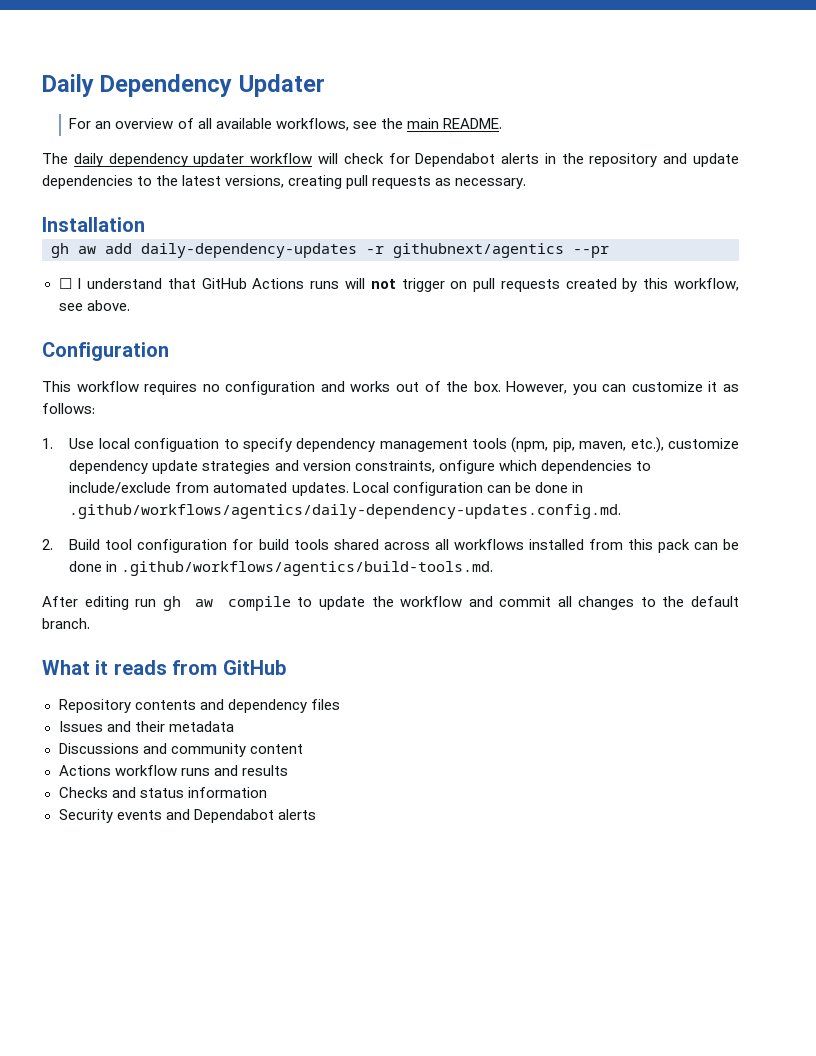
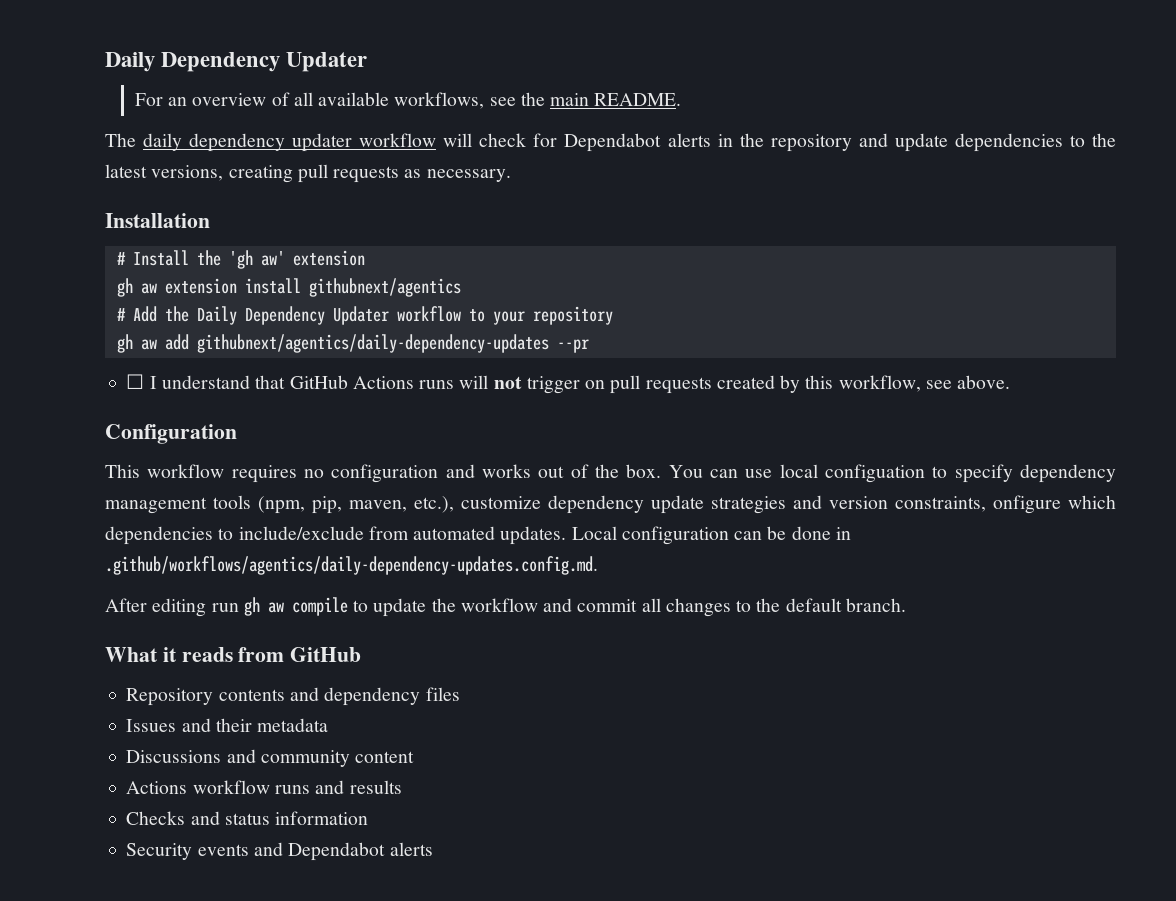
+ # Install the 'gh aw' extension
+ gh aw extension install githubnext/agentics
+ # Add the Daily Dependency Updater workflow to your repository
- gh aw add daily-dependency-updates -r githubnext/agentics --pr
+ gh aw add githubnext/agentics/daily-dependency-updates --pr
- However, you can customize it as follows:
- 1. Use local configuation to specify dependency management tools (npm, pip, maven, etc.), customize dependency update strategies and version constraints, onfigure which dependencies to include/exclude from automated updates.
+ You can use local configuation to specify dependency management tools (npm, pip, maven, etc.), customize dependency update strategies and version constraints, onfigure which dependencies to include/exclude from automated updates.
- 2. Build tool configuration for build tools shared across all workflows installed from this pack can be done in .github/workflows/agentics/build-tools.md.

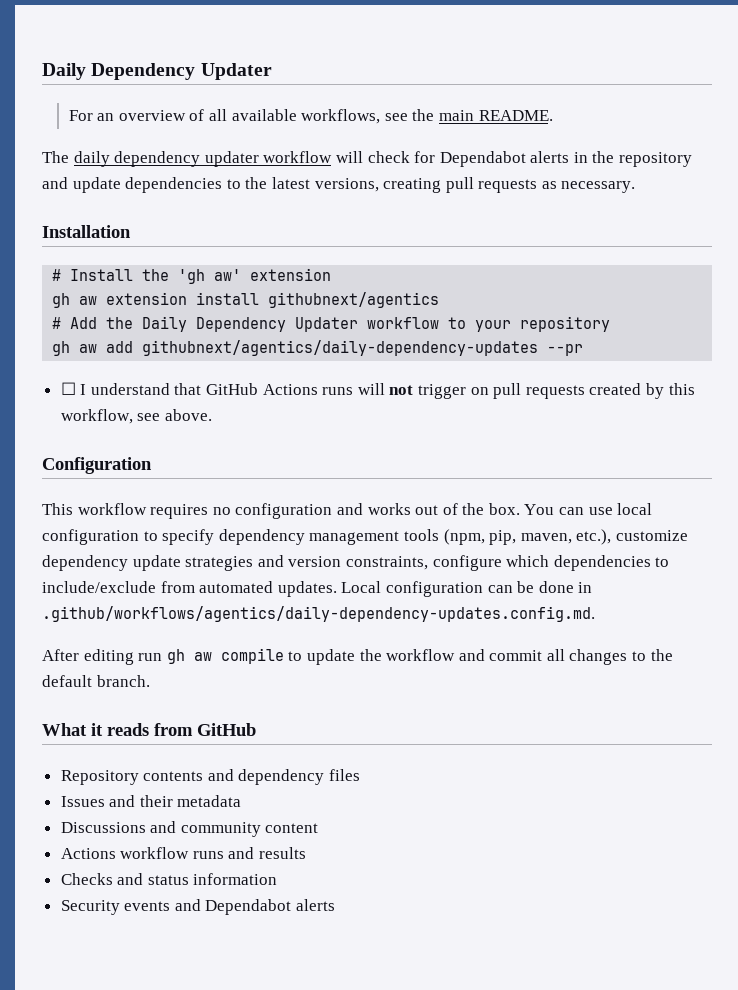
- You can use local configuation to specify dependency management tools (npm, pip, maven, etc.), customize dependency update strategies and version constraints, onfigure which dependencies to include/exclude from automated updates.
+ You can use local configuration to specify dependency management tools (npm, pip, maven, etc.), customize dependency update strategies and version constraints, configure which dependencies to include/exclude from automated updates.

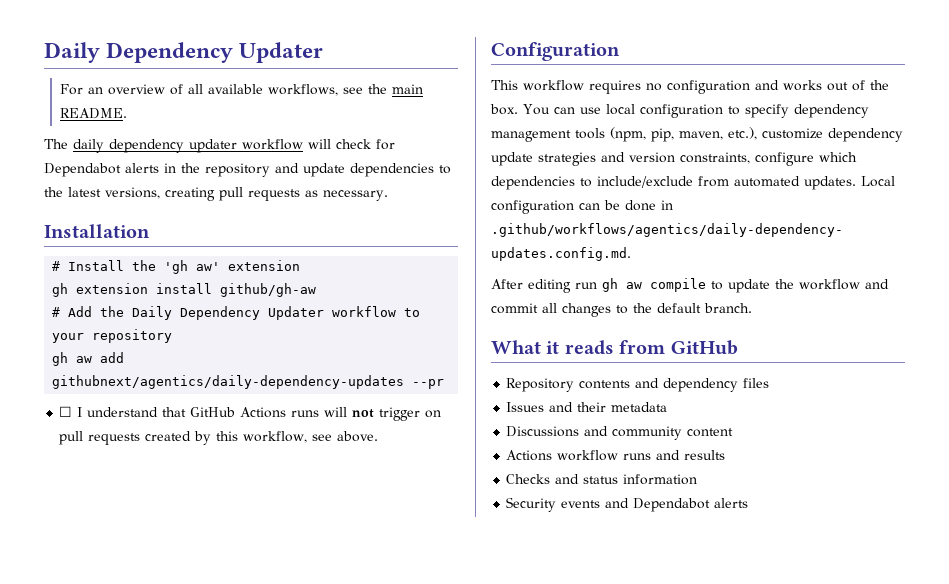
- gh aw extension install githubnext/agentics
+ gh extension install github/gh-aw

